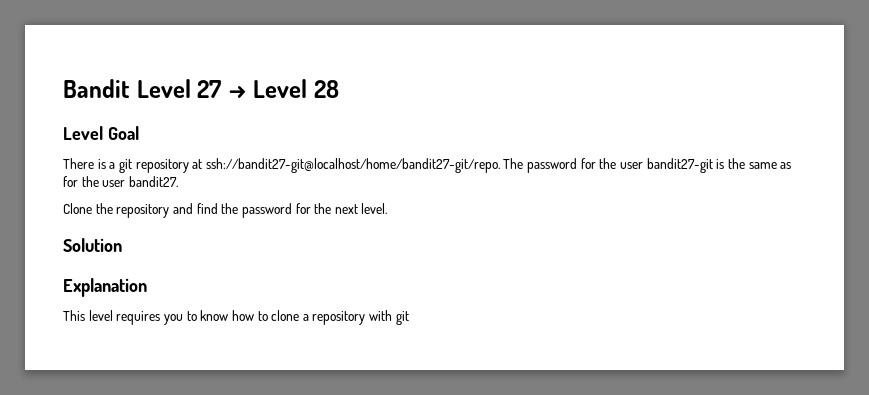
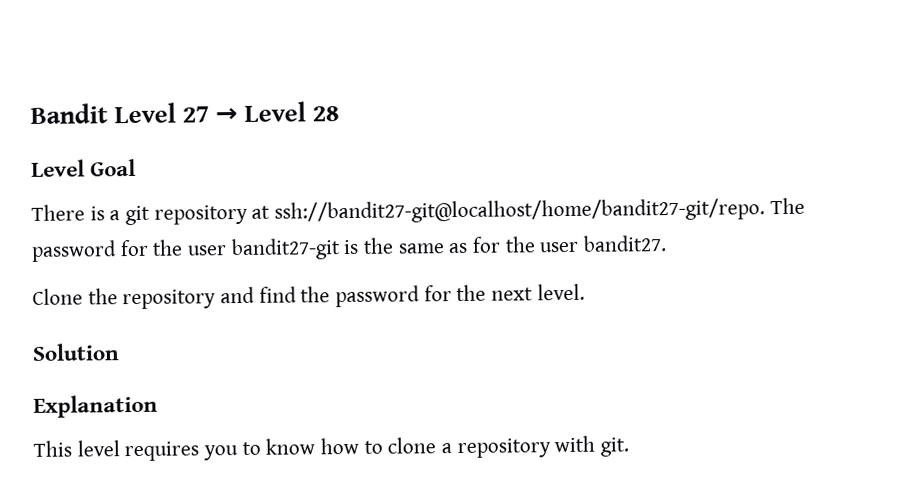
- This level requires you to know how to clone a repository with git
+ This level requires you to know how to clone a repository with git.

